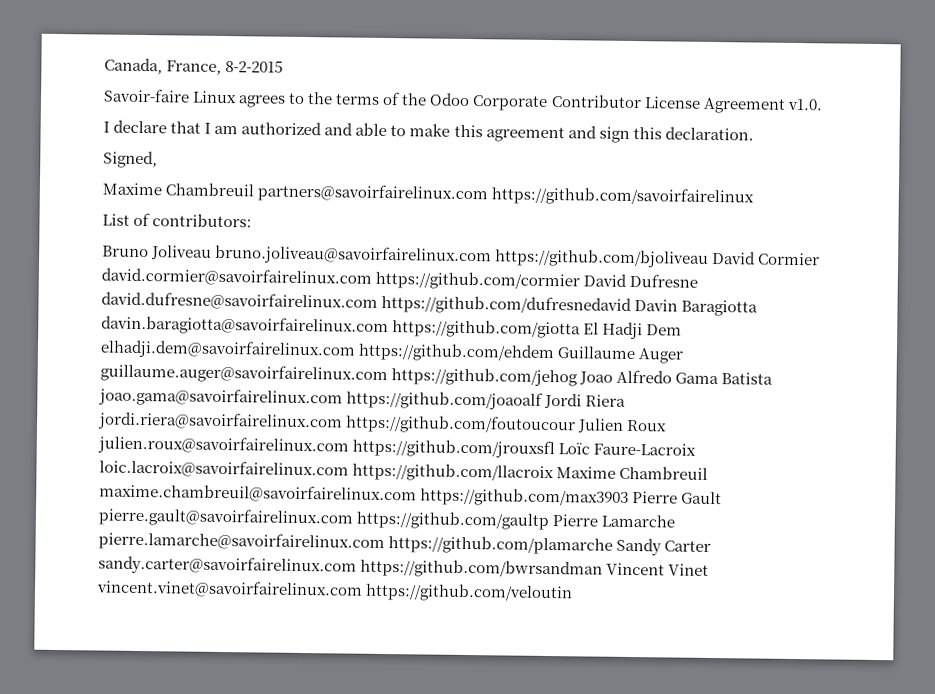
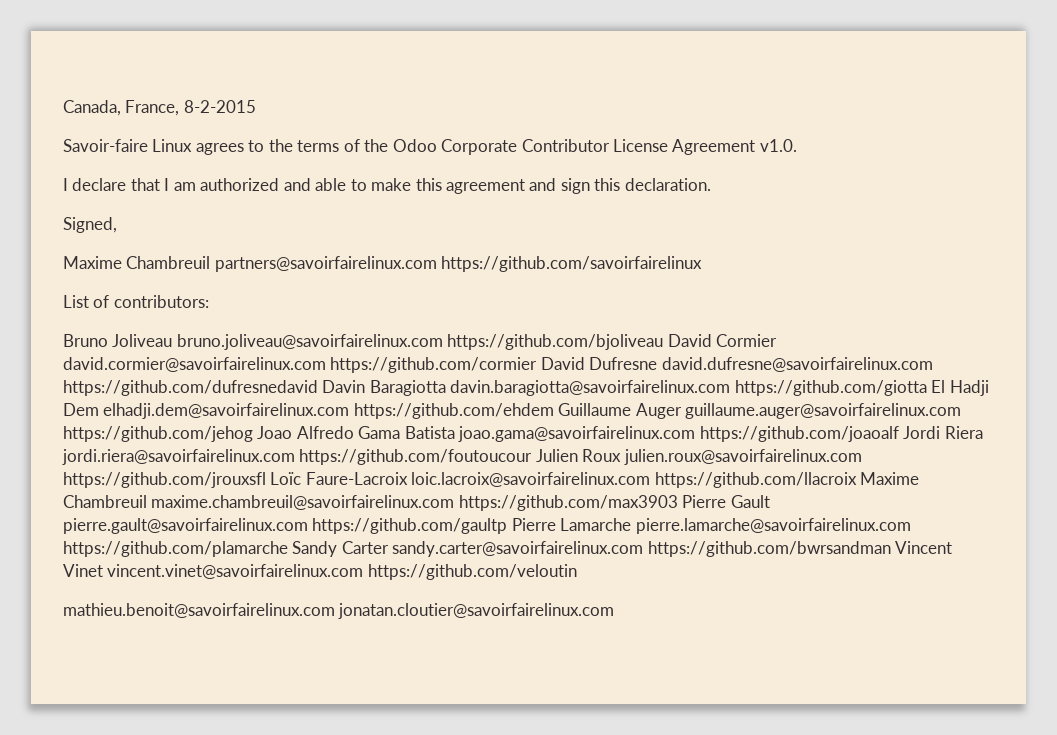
+ mathieu.benoit@savoirfairelinux.com jonatan.cloutier@savoirfairelinux.com

